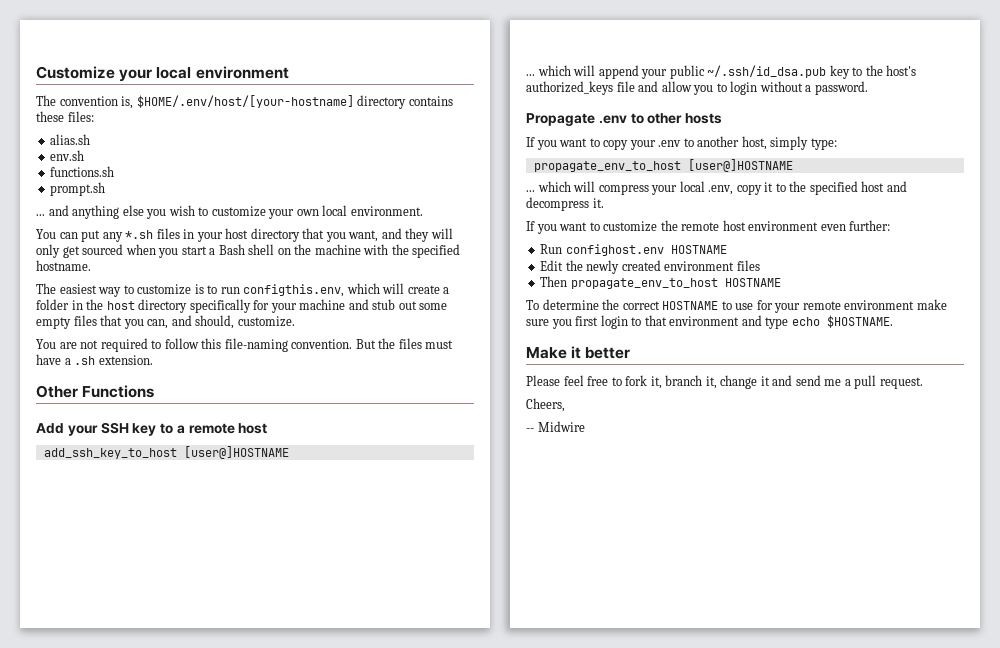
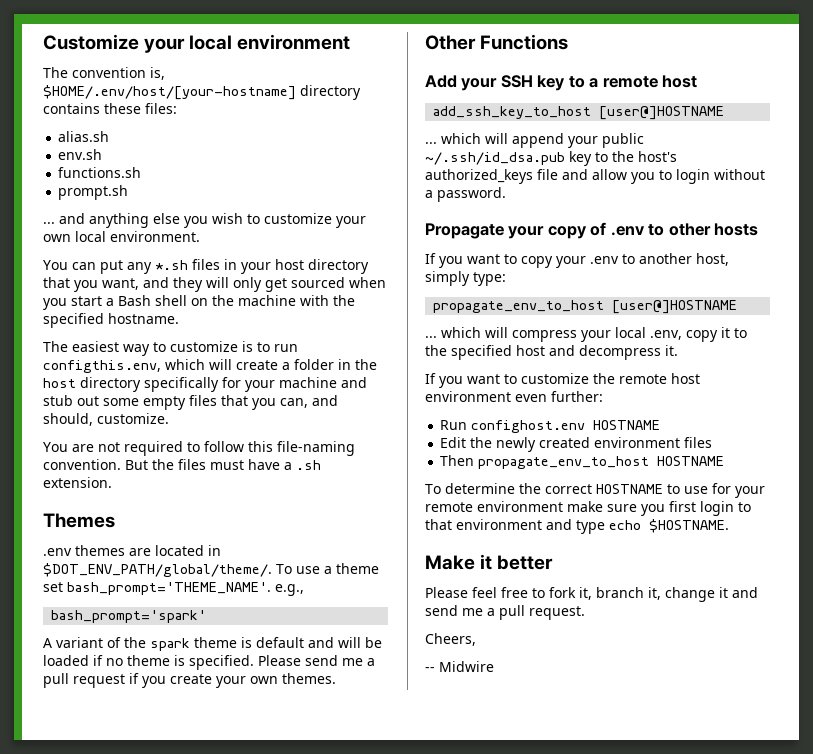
+ Themes
+ .env themes are located in $DOT_ENV_PATH/global/theme/. To use a theme set bash_prompt='THEME_NAME'. e.g.,
+ bash_prompt='spark'
+ A variant of the spark theme is default and will be loaded if no theme is specified. Please send me a pull request if you create your own themes.
- Propagate .env to other hosts
+ Propagate your copy of .env to other hosts

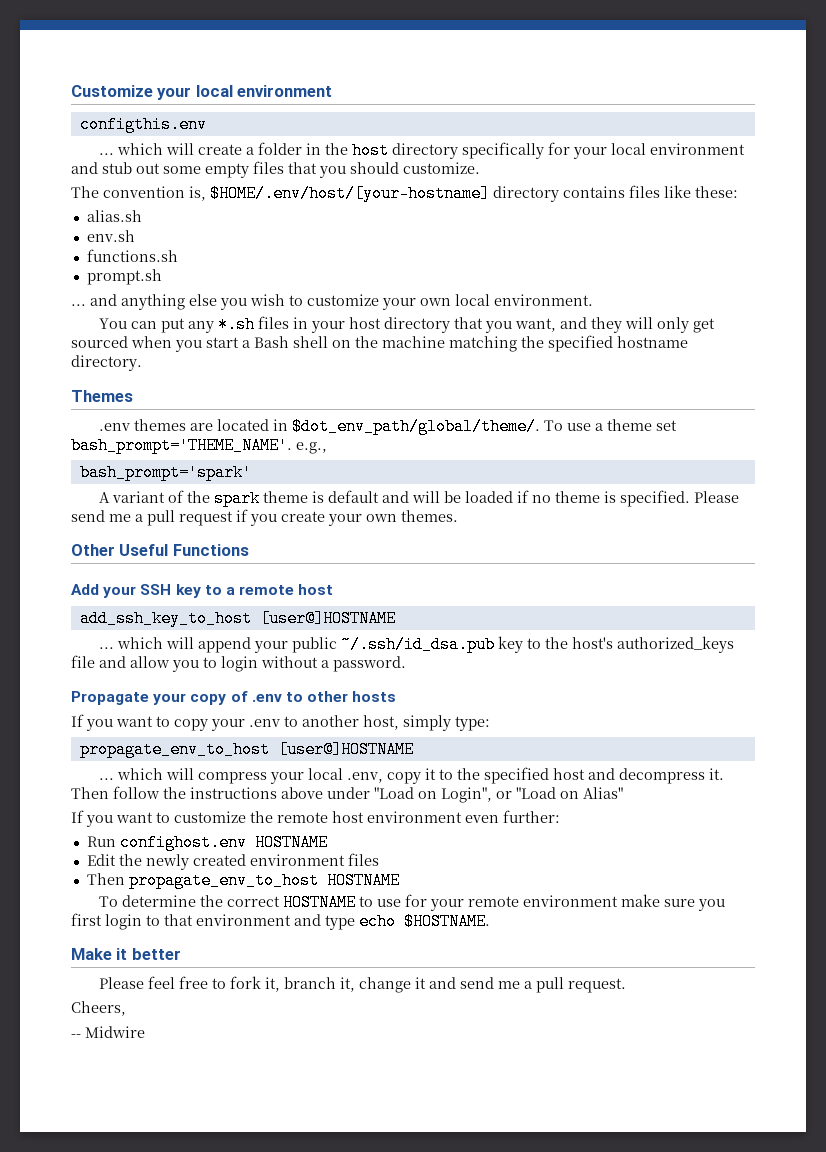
+ configthis.env
+ ... which will create a folder in the host directory specifically for your local environment and stub out some empty files that you should customize.
- The convention is, $HOME/.env/host/[your-hostname] directory contains these files:
+ The convention is, $HOME/.env/host/[your-hostname] directory contains files like these:
- You can put any *.sh files in your host directory that you want, and they will only get sourced when you start a Bash shell on the machine with the specified hostname.
- The easiest way to customize is to run configthis.env, which will create a folder in the host directory specifically for your machine and stub out some empty files that you can, and should, customize.
- You are not required to follow this file-naming convention. But the files must have a .sh extension.
+ You can put any *.sh files in your host directory that you want, and they will only get sourced when you start a Bash shell on the machine matching the specified hostname directory.
- .env themes are located in $DOT_ENV_PATH/global/theme/.
+ .env themes are located in $dot_env_path/global/theme/.
- Other Functions
+ Other Useful Functions
+ Then follow the instructions above under "Load on Login", or "Load on Alias"

